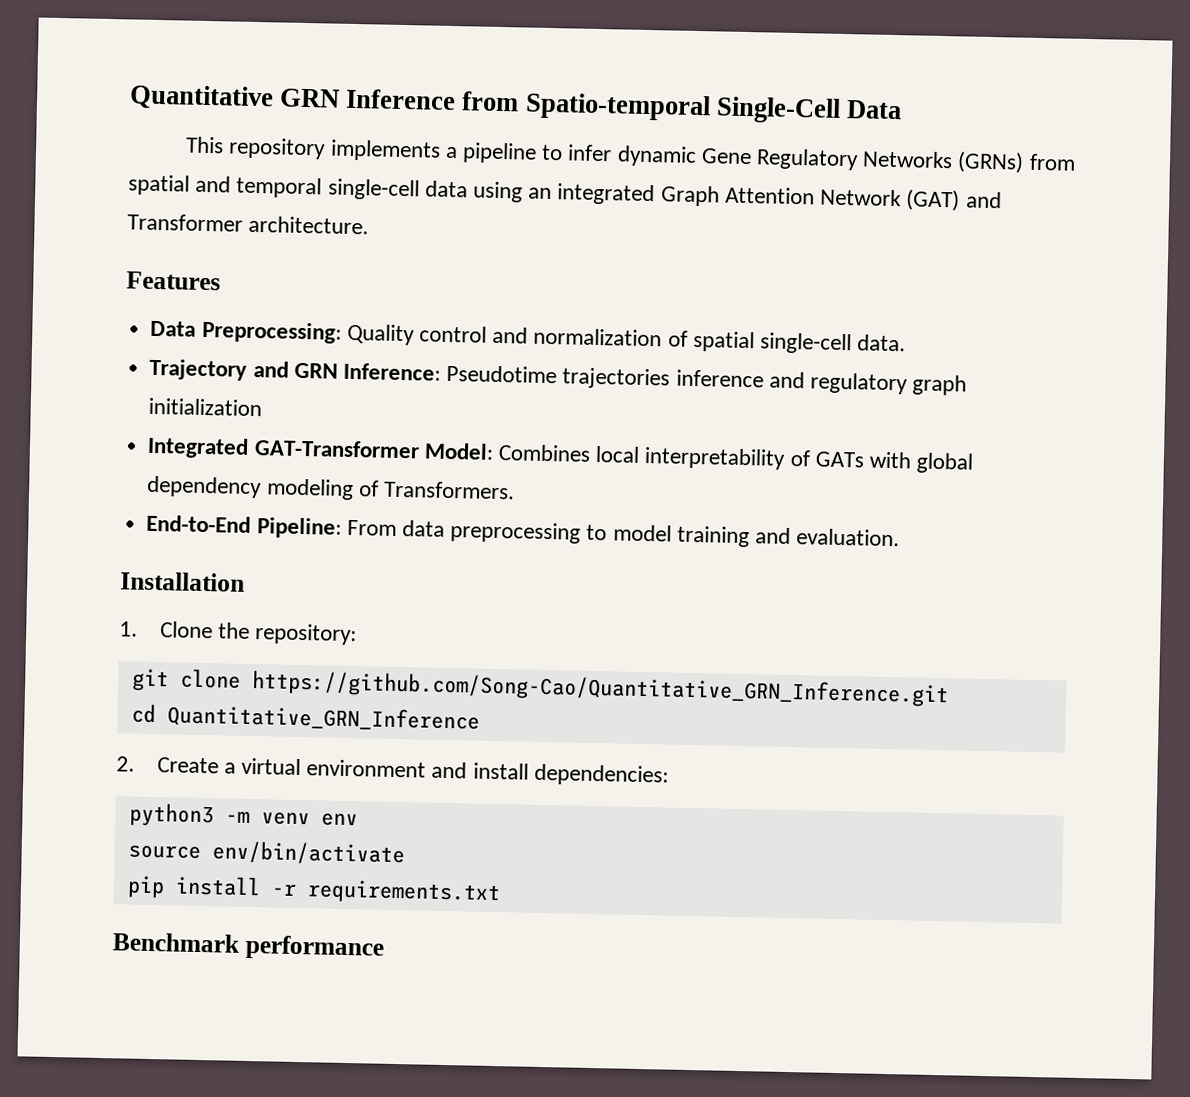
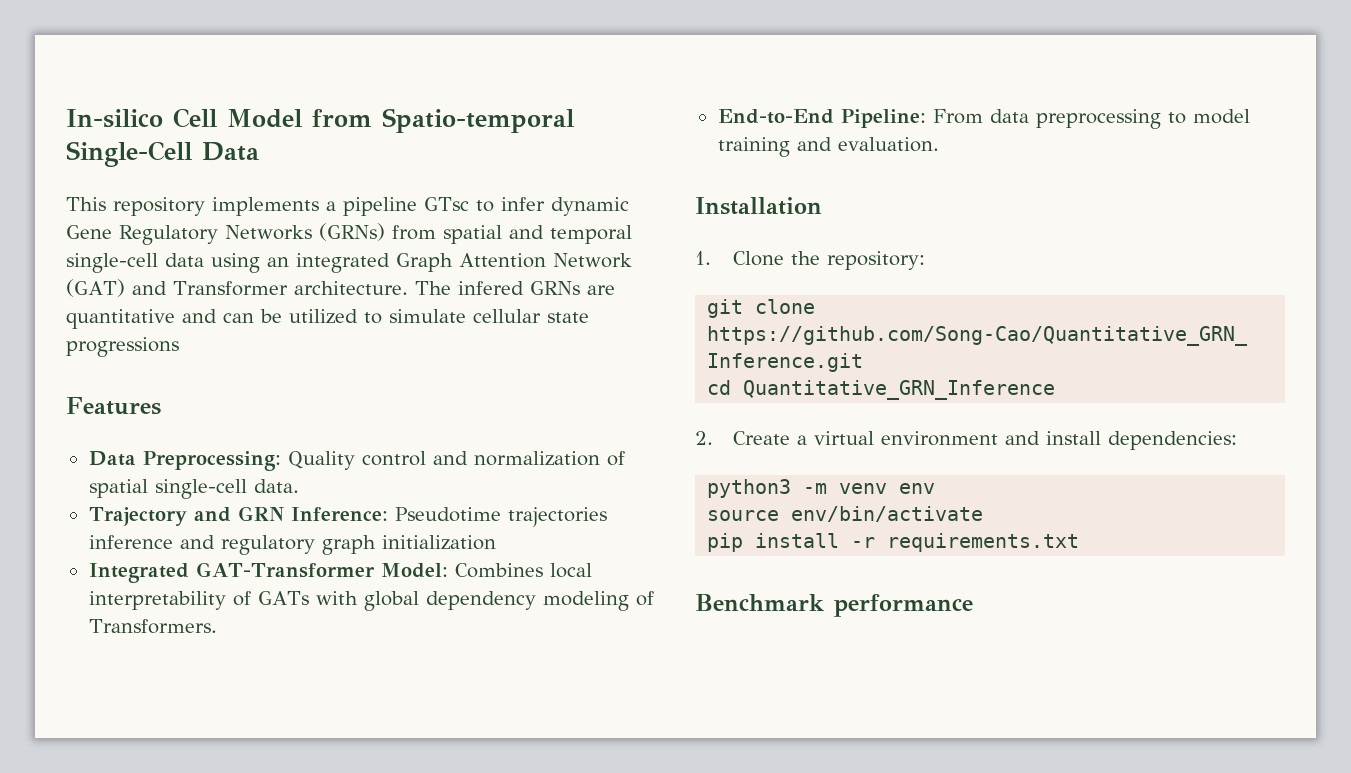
- Quantitative GRN Inference from Spatio-temporal Single-Cell Data
+ In-silico Cell Model from Spatio-temporal Single-Cell Data
- This repository implements a pipeline to infer dynamic Gene Regulatory Networks (GRNs) from spatial and temporal single-cell data using an integrated Graph Attention Network (GAT) and Transformer architecture.
+ This repository implements a pipeline GTsc to infer dynamic Gene Regulatory Networks (GRNs) from spatial and temporal single-cell data using an integrated Graph Attention Network (GAT) and Transformer architecture. The infered GRNs are quantitative and can be utilized to simulate cellular state progressions

